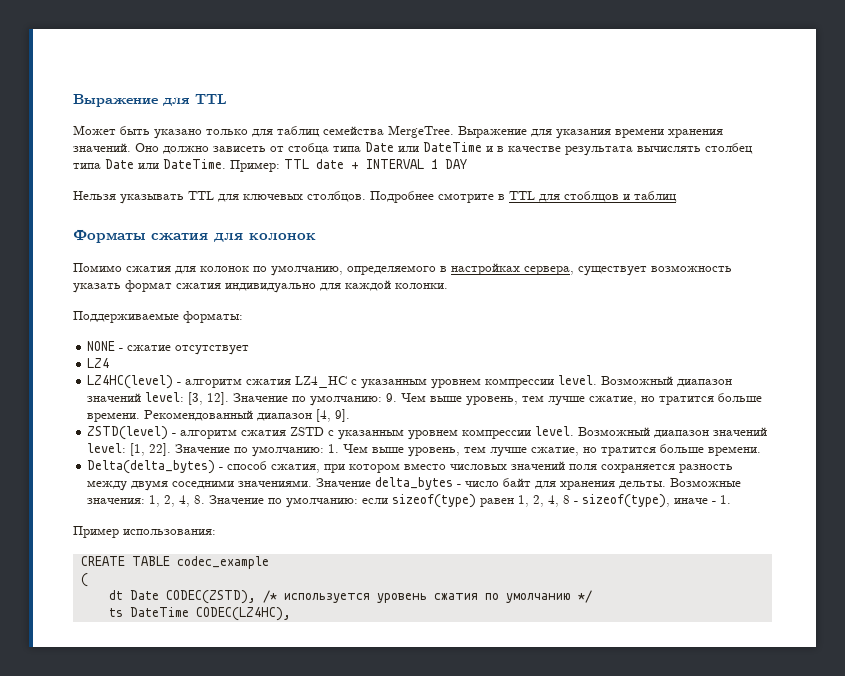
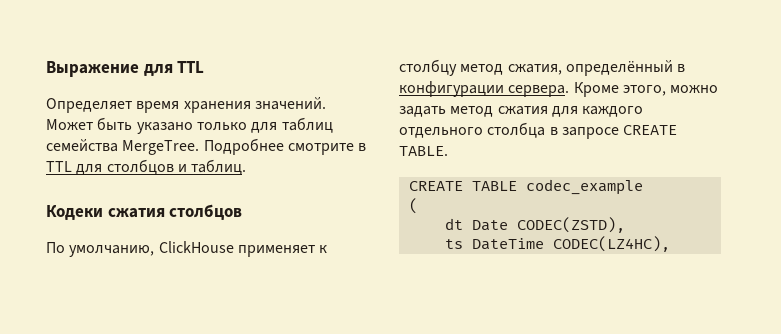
+ Определяет время хранения значений.
- Выражение для указания времени хранения значений. Оно должно зависеть от стобца типа Date или DateTime и в качестве результата вычислять столбец типа Date или DateTime. Пример: TTL date + INTERVAL 1 DAY
- Нельзя указывать TTL для ключевых столбцов.
- Подробнее смотрите в TTL для стоблцов и таблиц
- Форматы сжатия для колонок
- Помимо сжатия для колонок по умолчанию, определяемого в настройках сервера, существует возможность указать формат сжатия индивидуально для каждой колонки.
- Поддерживаемые форматы:
- NONE - сжатие отсутствует
- LZ4
- LZ4HC(level) - алгоритм сжатия LZ4_HC с указанным уровнем компрессии level. Возможный диапазон значений level: [3, 12]. Значение по умолчанию: 9. Чем выше уровень, тем лучше сжатие, но тратится больше времени. Рекомендованный диапазон [4, 9].
- ZSTD(level) - алгоритм сжатия ZSTD с указанным уровнем компрессии level. Возможный диапазон значений level: [1, 22]. Значение по умолчанию: 1. Чем выше уровень, тем лучше сжатие, но тратится больше времени.
- Delta(delta_bytes) - способ сжатия, при котором вместо числовых значений поля сохраняется разность между двумя соседними значениями. Значение delta_bytes - число байт для хранения дельты. Возможные значения: 1, 2, 4, 8. Значение по умолчанию: если sizeof(type) равен 1, 2, 4, 8 - sizeof(type), иначе - 1.
- Пример использования:
+ Подробнее смотрите в TTL для столбцов и таблиц.
+ Кодеки сжатия столбцов
+ По умолчанию, ClickHouse применяет к столбцу метод сжатия, определённый в конфигурации сервера. Кроме этого, можно задать метод сжатия для каждого отдельного столбца в запросе CREATE TABLE.
- dt Date CODEC(ZSTD), /* используется уровень сжатия по умолчанию */
+ dt Date CODEC(ZSTD),

